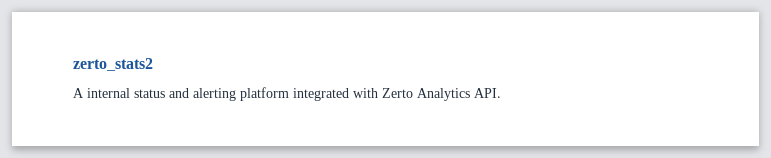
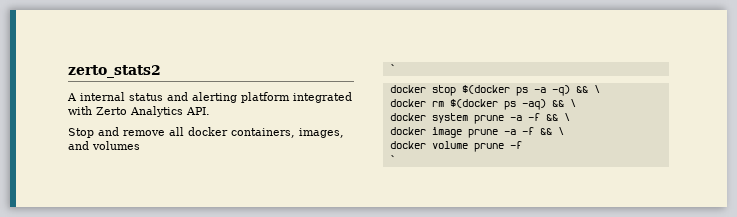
+ Stop and remove all docker containers, images, and volumes
+ `
+ docker stop $(docker ps -a -q) && \
+ docker rm $(docker ps -aq) && \
+ docker system prune -a -f && \
+ docker image prune -a -f && \
+ docker volume prune -f
+ `

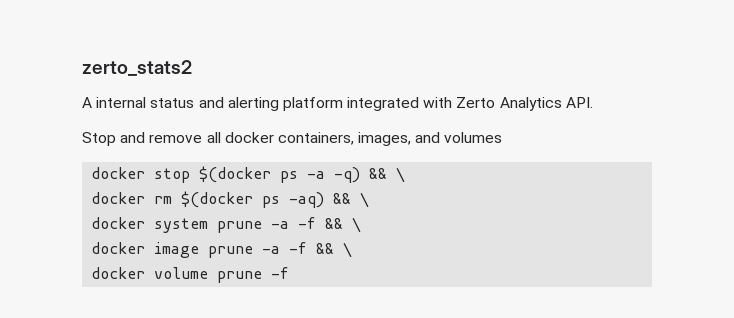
  Stop and remove all docker containers, images, and volumes
- `
  docker volume prune -f
- `

